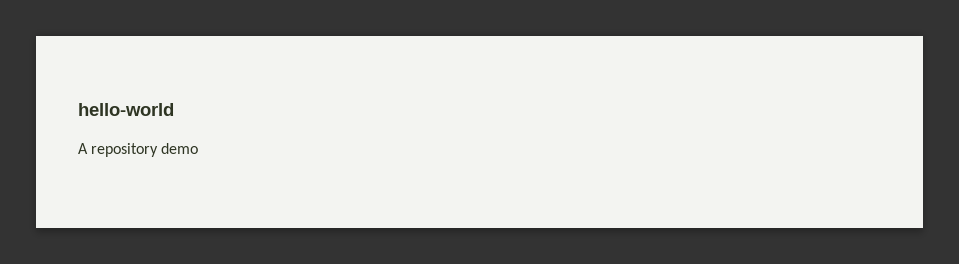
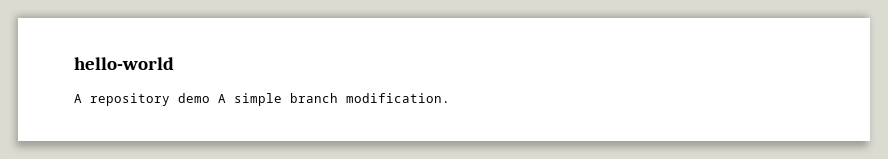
- A repository demo
+ A repository demo A simple branch modification.

